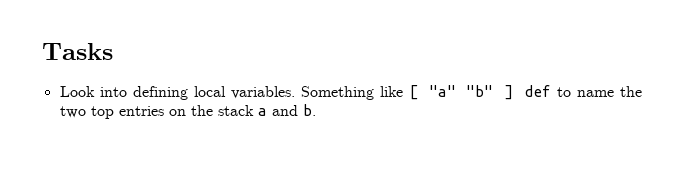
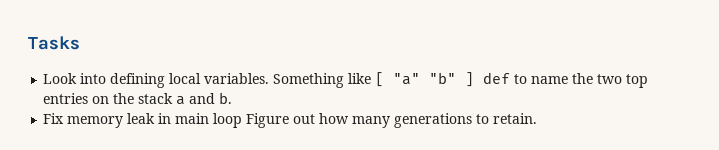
+ Fix memory leak in main loop Figure out how many generations to retain.

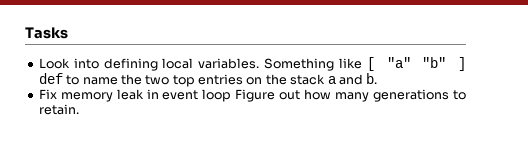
- Fix memory leak in main loop Figure out how many generations to retain.
+ Fix memory leak in event loop Figure out how many generations to retain.

